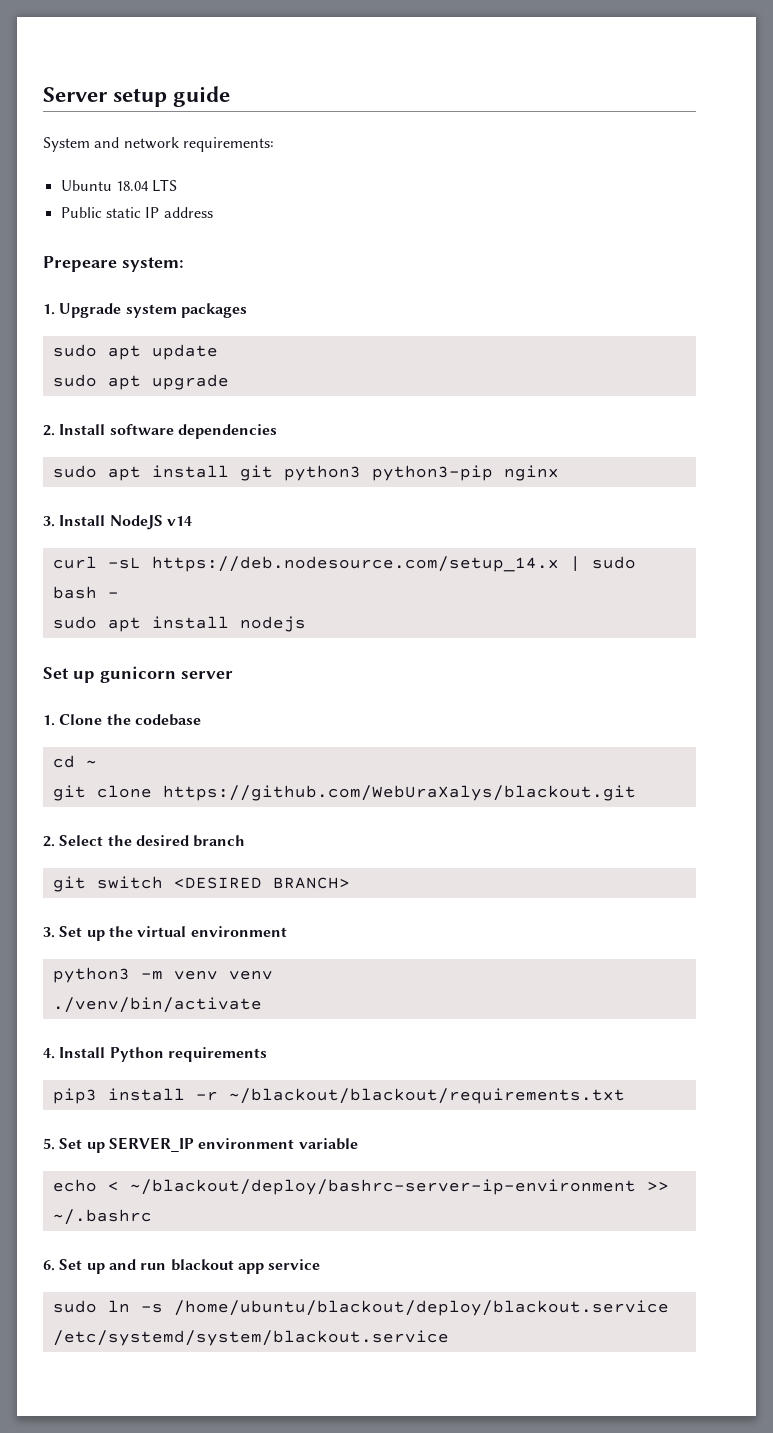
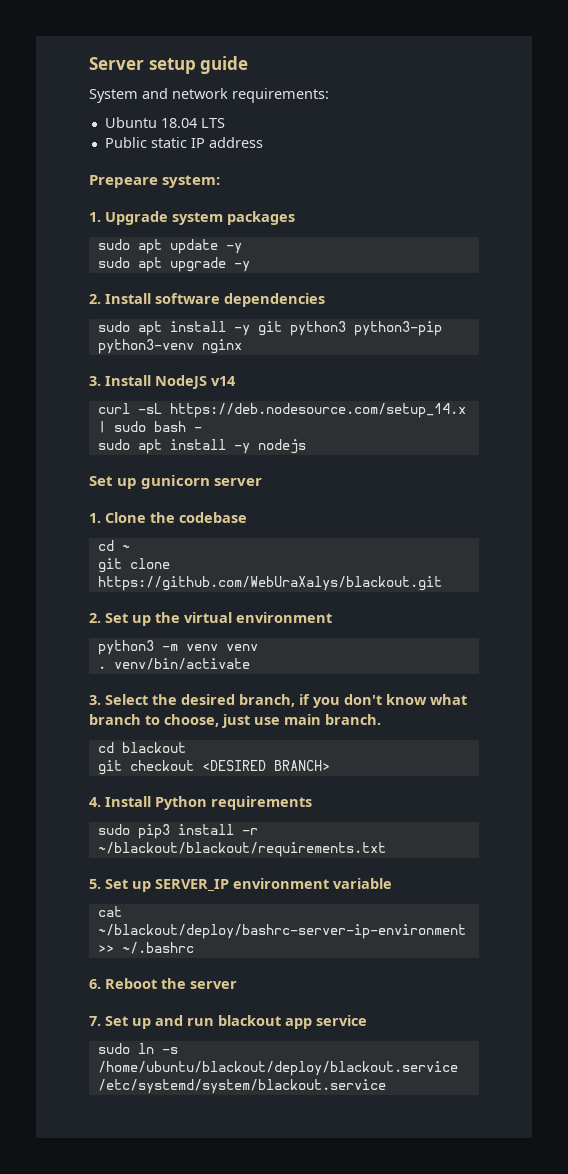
- sudo apt update
+ sudo apt update -y
- sudo apt upgrade
+ sudo apt upgrade -y
- sudo apt install git python3 python3-pip nginx
+ sudo apt install -y git python3 python3-pip python3-venv nginx
- sudo apt install nodejs
+ sudo apt install -y nodejs
- 2. Select the desired branch
- git switch <DESIRED BRANCH>
- 3. Set up the virtual environment
+ 2. Set up the virtual environment
- ./venv/bin/activate
+ . venv/bin/activate
+ 3. Select the desired branch, if you don't know what branch to choose, just use main branch.
+ cd blackout
+ git checkout <DESIRED BRANCH>
- pip3 install -r ~/blackout/blackout/requirements.txt
+ sudo pip3 install -r ~/blackout/blackout/requirements.txt
- echo < ~/blackout/deploy/bashrc-server-ip-environment >> ~/.bashrc
+ cat ~/blackout/deploy/bashrc-server-ip-environment >> ~/.bashrc
- 6. Set up and run blackout app service
+ 6. Reboot the server
+ 7. Set up and run blackout app service

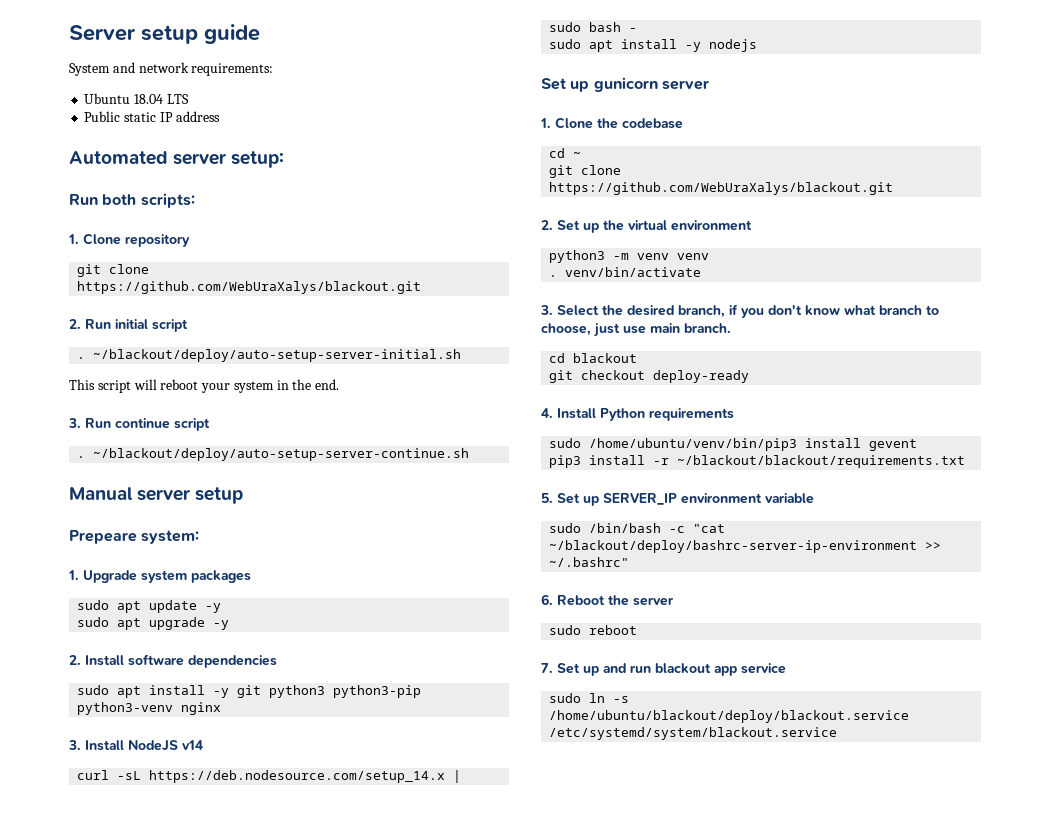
+ Automated server setup:
+ Run both scripts:
+ 1. Clone repository
+ git clone https://github.com/WebUraXalys/blackout.git
+ 2. Run initial script
+ . ~/blackout/deploy/auto-setup-server-initial.sh
+ This script will reboot your system in the end.
+ 3. Run continue script
+ . ~/blackout/deploy/auto-setup-server-continue.sh
+ Manual server setup
- git checkout <DESIRED BRANCH>
+ git checkout deploy-ready
- sudo pip3 install -r ~/blackout/blackout/requirements.txt
+ sudo /home/ubuntu/venv/bin/pip3 install gevent
+ pip3 install -r ~/blackout/blackout/requirements.txt
- cat ~/blackout/deploy/bashrc-server-ip-environment >> ~/.bashrc
+ sudo /bin/bash -c "cat ~/blackout/deploy/bashrc-server-ip-environment >> ~/.bashrc"
+ sudo reboot

